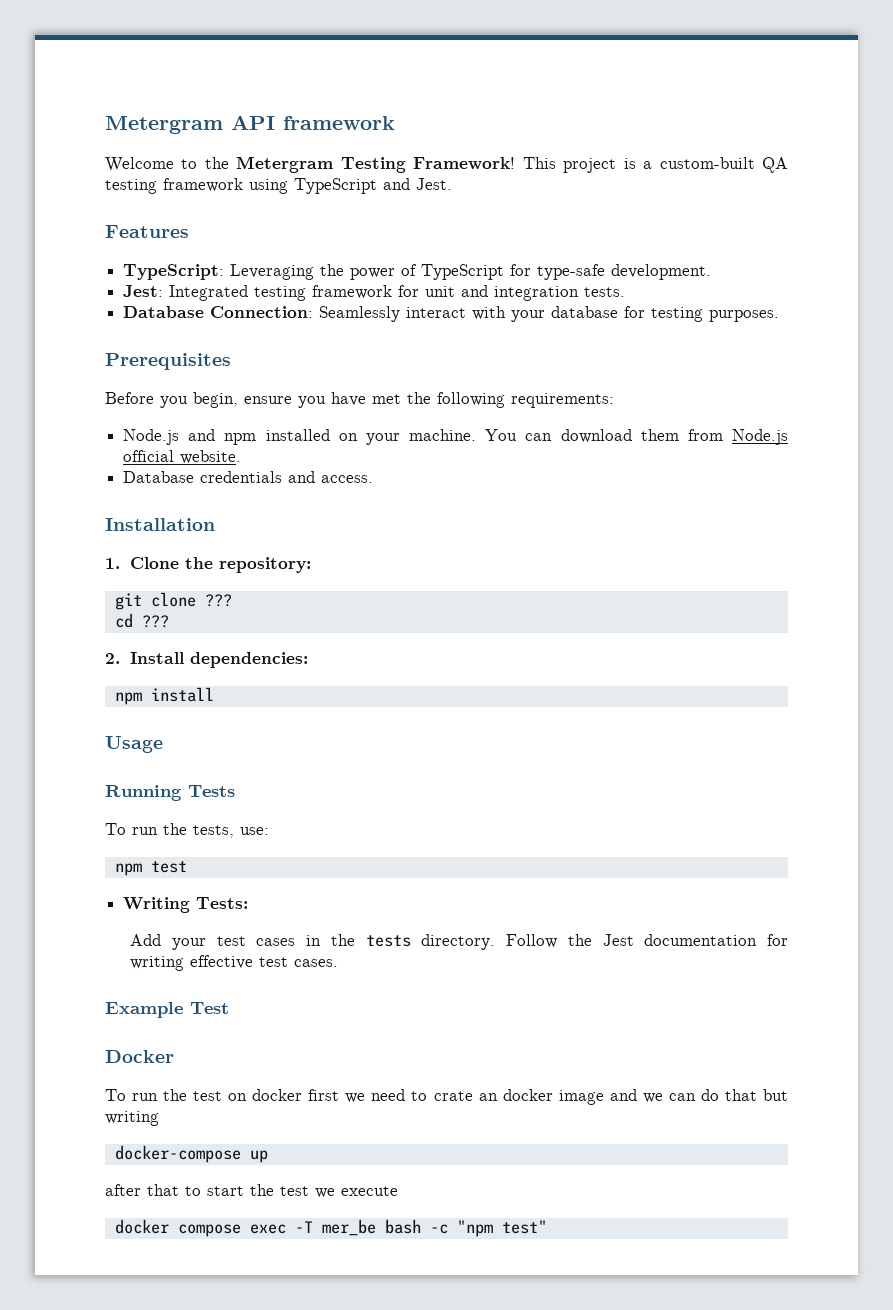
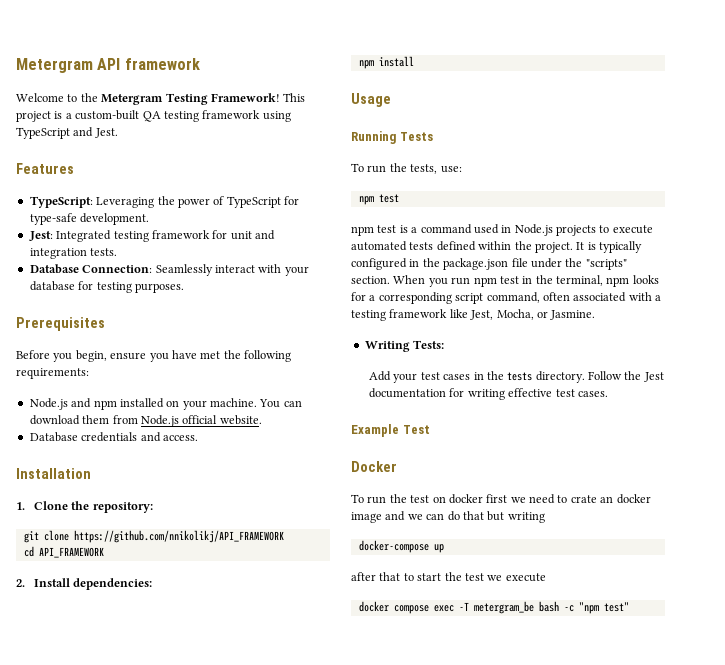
- git clone ???
+ git clone https://github.com/nnikolikj/API_FRAMEWORK
- cd ???
+ cd API_FRAMEWORK
+ npm test is a command used in Node.js projects to execute automated tests defined within the project. It is typically configured in the package.json file under the "scripts" section. When you run npm test in the terminal, npm looks for a corresponding script command, often associated with a testing framework like Jest, Mocha, or Jasmine.
- docker compose exec -T mer_be bash -c "npm test"
+ docker compose exec -T metergram_be bash -c "npm test"

